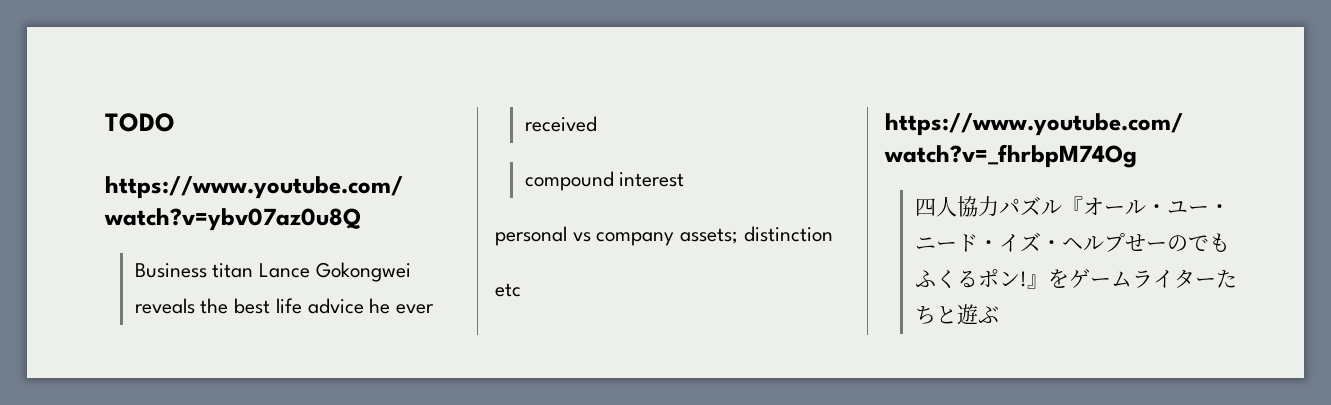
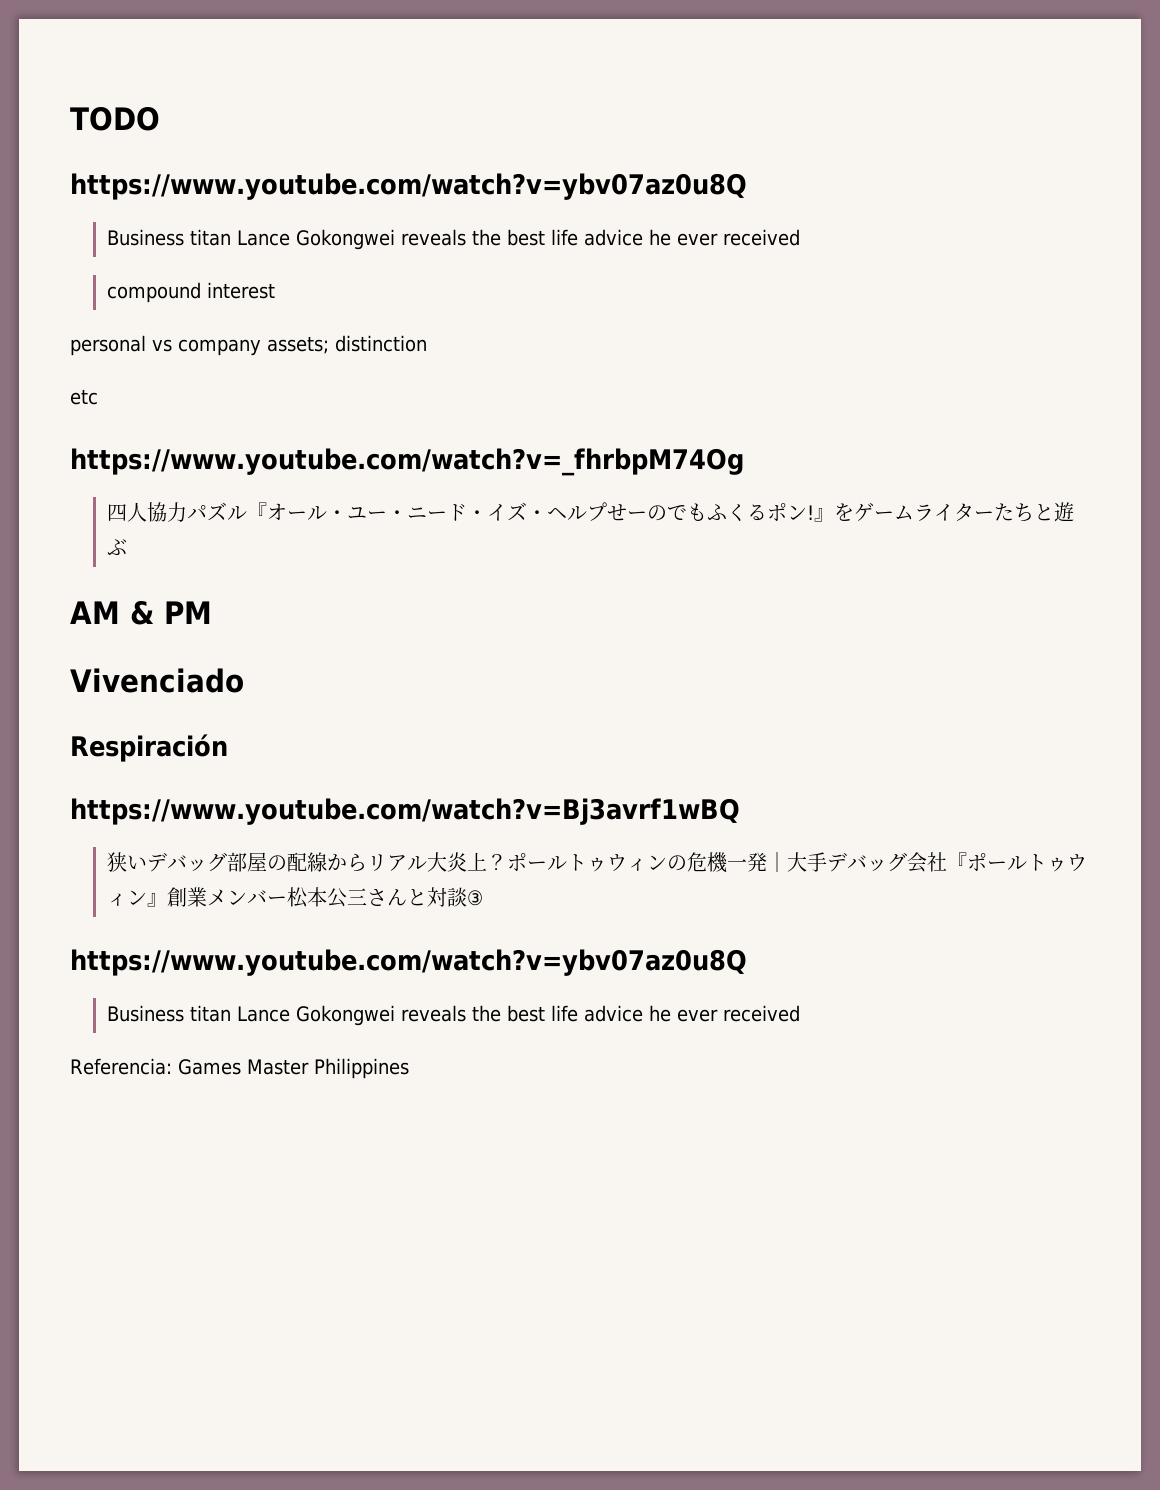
+ AM & PM
+ Vivenciado
+ Respiración
+ https://www.youtube.com/watch?v=Bj3avrf1wBQ
+ 狭いデバッグ部屋の配線からリアル大炎上？ポールトゥウィンの危機一発｜大手デバッグ会社『ポールトゥウィン』創業メンバー松本公三さんと対談③
+ https://www.youtube.com/watch?v=ybv07az0u8Q
+ Business titan Lance Gokongwei reveals the best life advice he ever received
+ Referencia: Games Master Philippines

